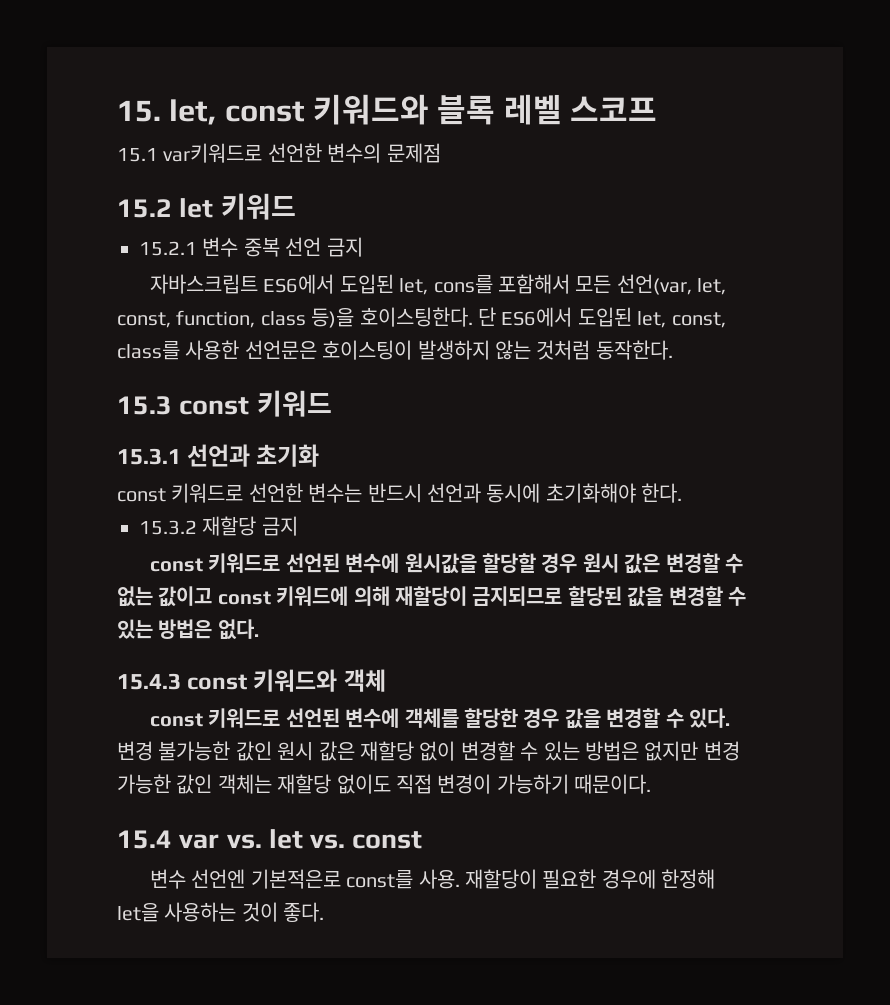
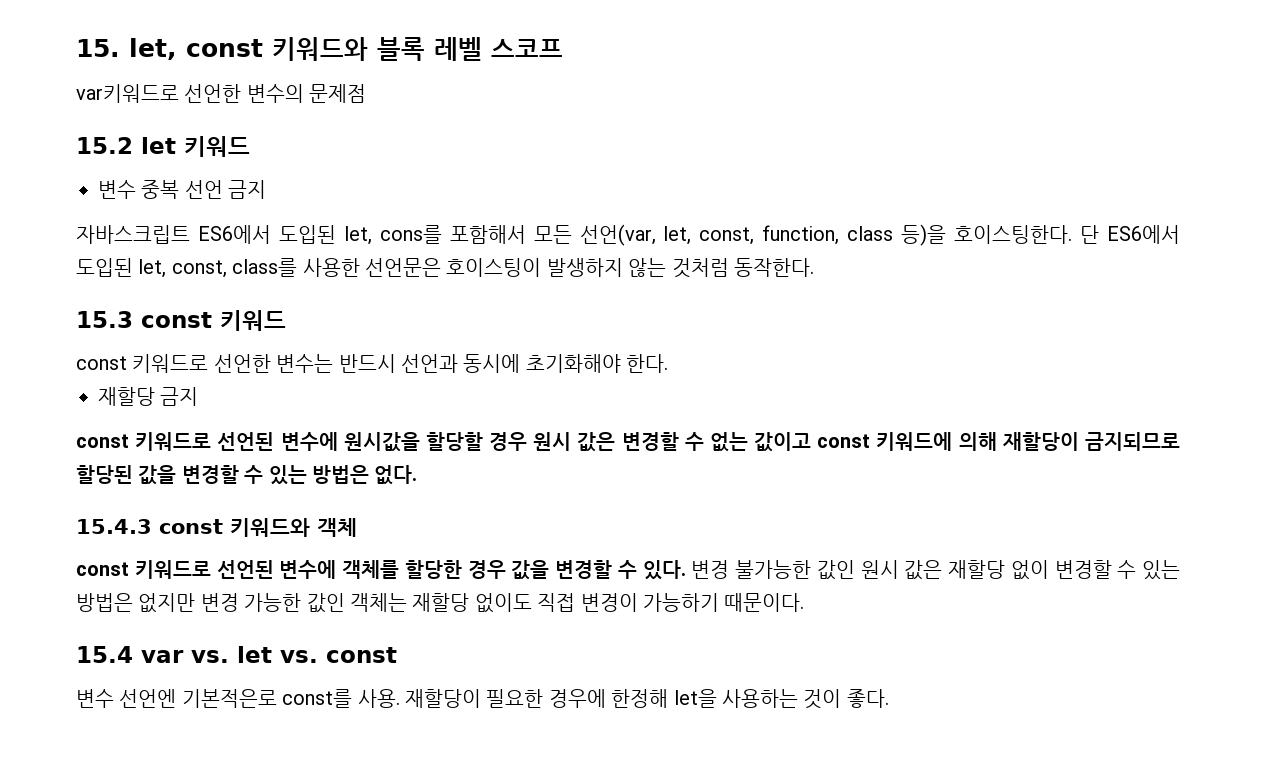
- 15.1 var키워드로 선언한 변수의 문제점
+ var키워드로 선언한 변수의 문제점
- 15.2.1 변수 중복 선언 금지
+ 변수 중복 선언 금지
- 15.3.1 선언과 초기화
- 15.3.2 재할당 금지
+ 재할당 금지

